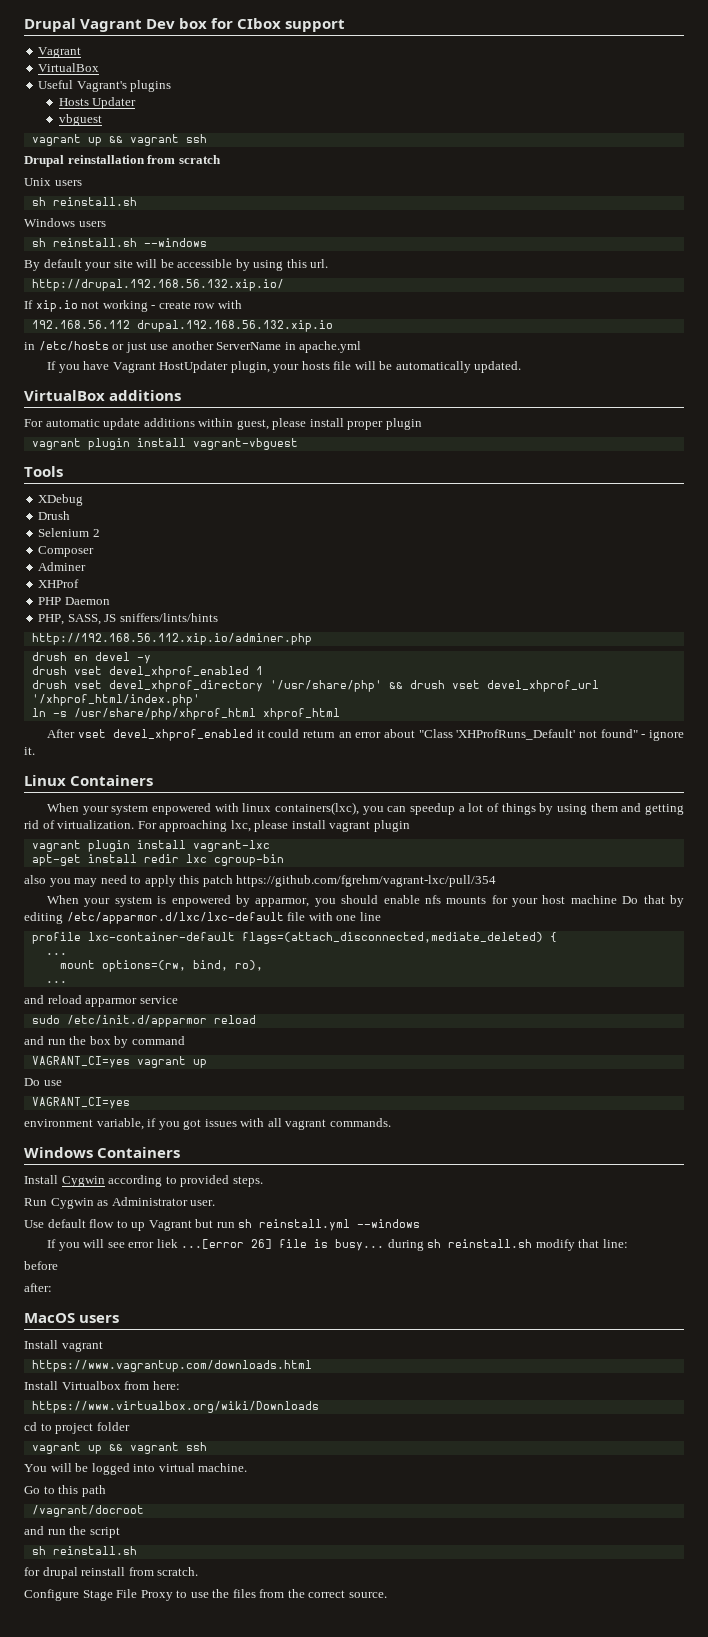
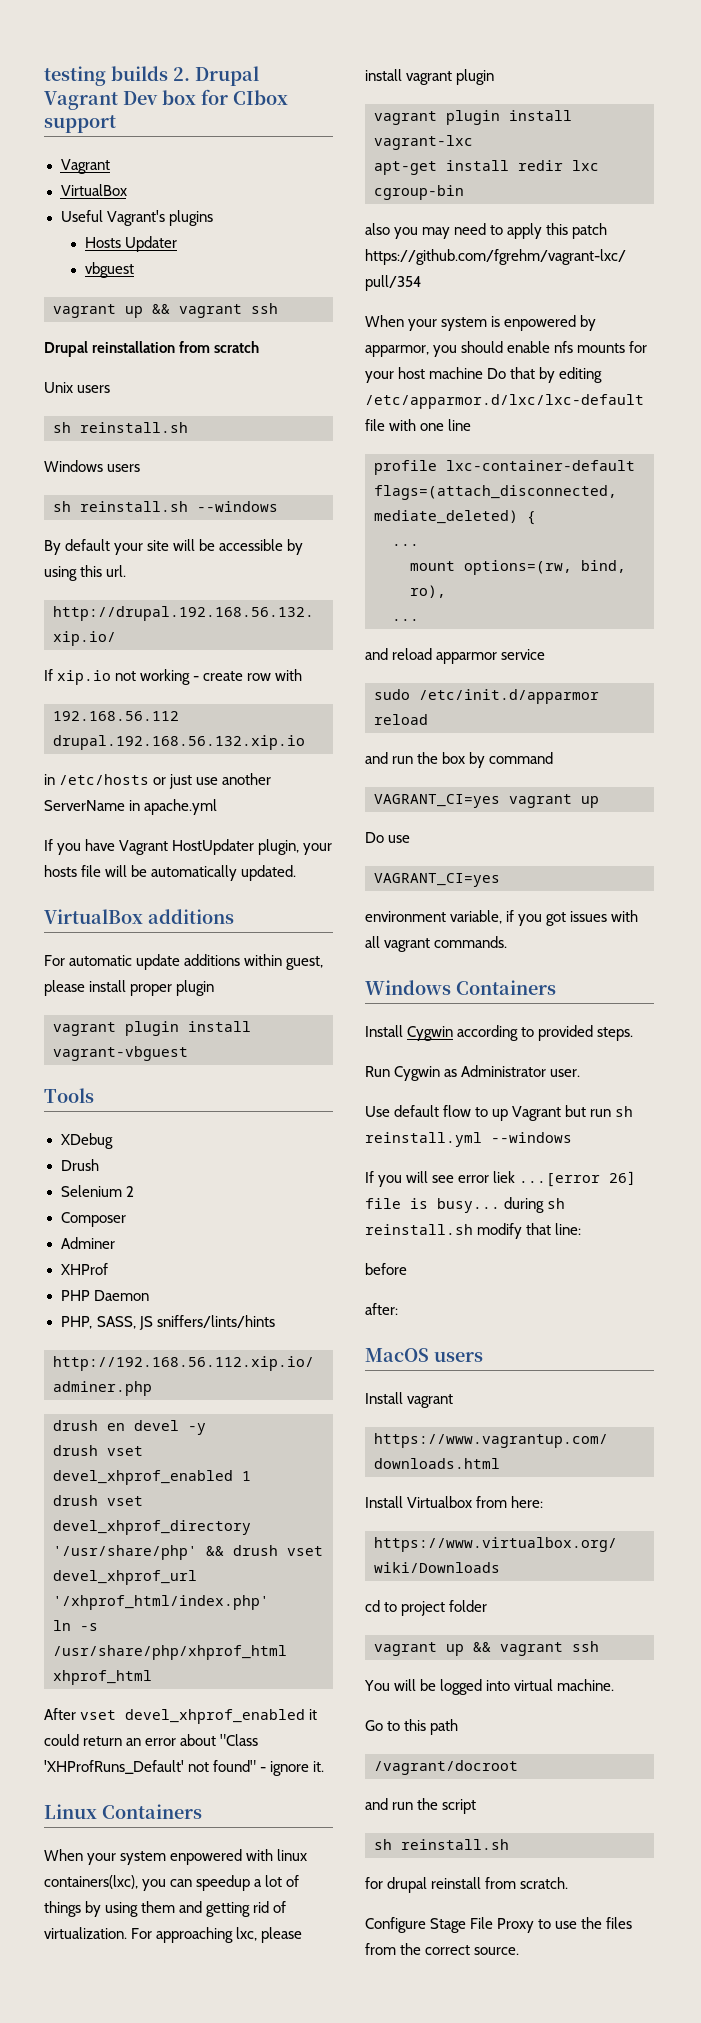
- Drupal Vagrant Dev box for CIbox support
+ testing builds 2. Drupal Vagrant Dev box for CIbox support

